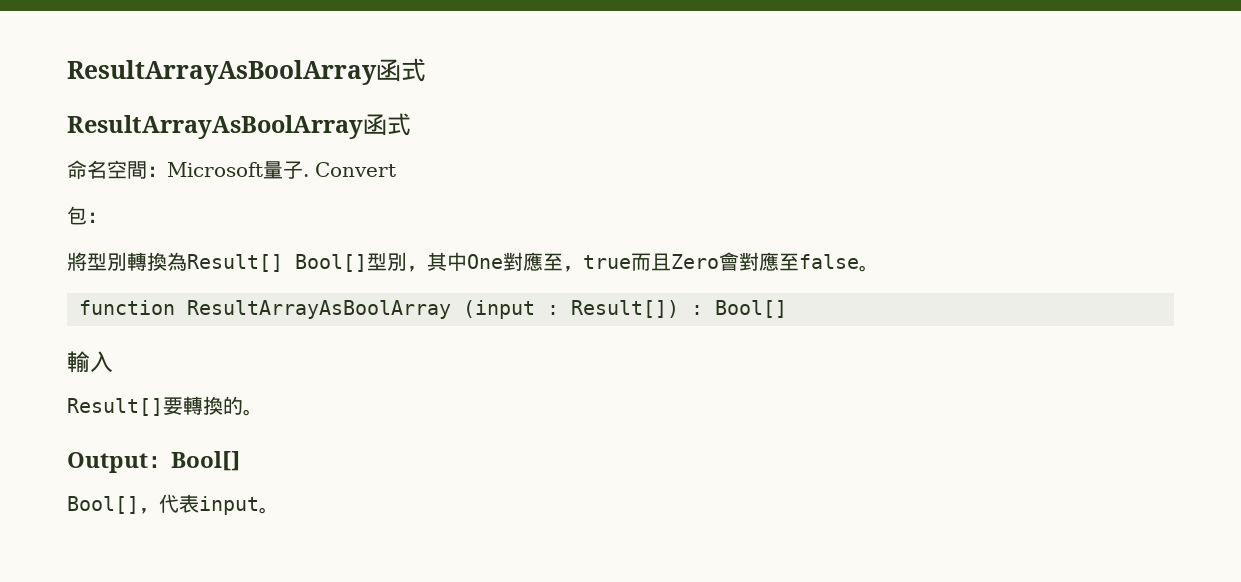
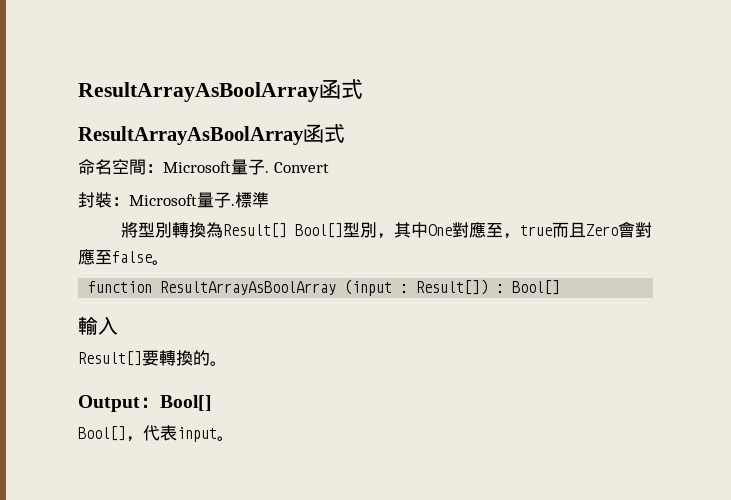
- 包：
+ 封裝：Microsoft量子.標準

